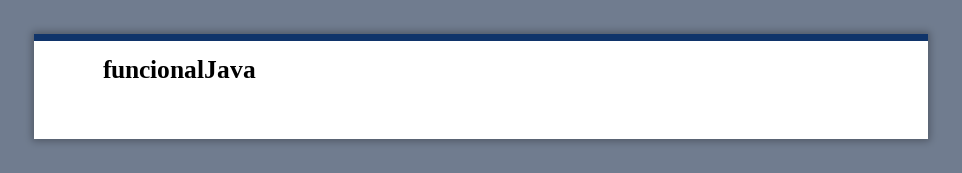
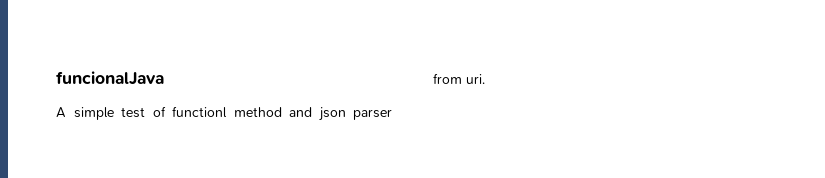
+ A simple test of functionl method and json parser from uri.

